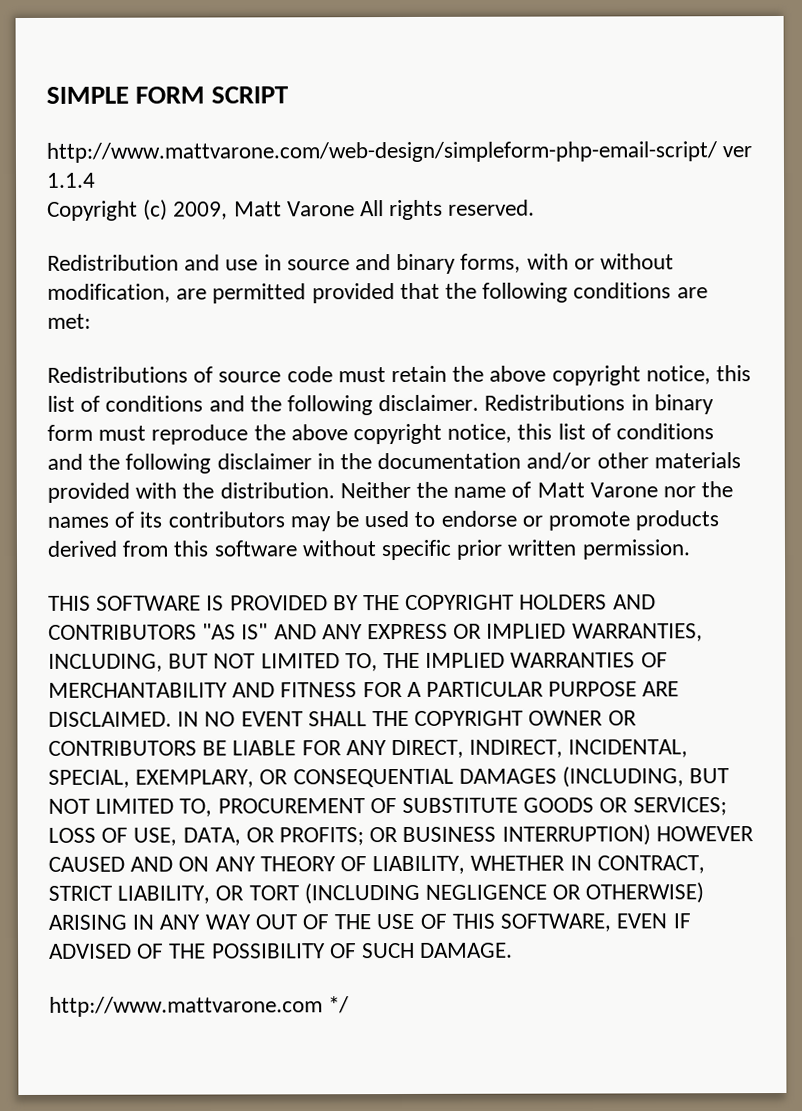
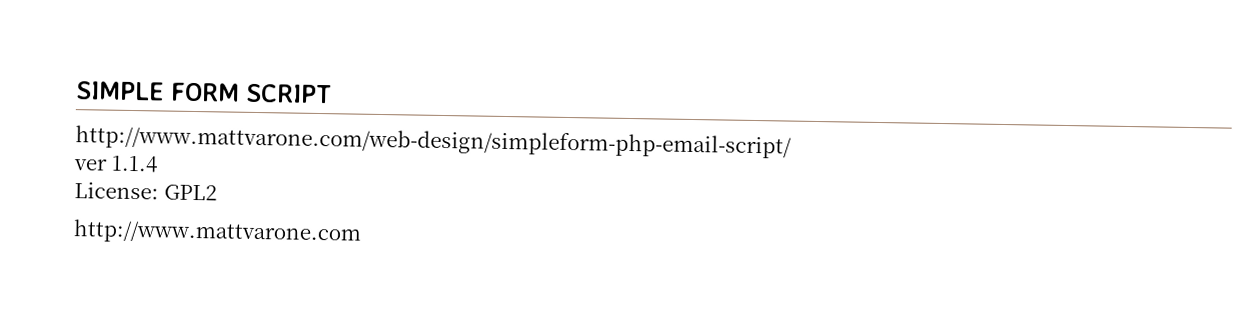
- http://www.mattvarone.com/web-design/simpleform-php-email-script/ ver 1.1.4
+ http://www.mattvarone.com/web-design/simpleform-php-email-script/
+ ver 1.1.4
- Copyright (c) 2009, Matt Varone All rights reserved.
- Redistribution and use in source and binary forms, with or without modification, are permitted provided that the following conditions are met:
- Redistributions of source code must retain the above copyright notice, this list of conditions and the following disclaimer. Redistributions in binary form must reproduce the above copyright notice, this list of conditions and the following disclaimer in the documentation and/or other materials provided with the distribution. Neither the name of Matt Varone nor the names of its contributors may be used to endorse or promote products derived from this software without specific prior written permission.
- THIS SOFTWARE IS PROVIDED BY THE COPYRIGHT HOLDERS AND CONTRIBUTORS "AS IS" AND ANY EXPRESS OR IMPLIED WARRANTIES, INCLUDING, BUT NOT LIMITED TO, THE IMPLIED WARRANTIES OF MERCHANTABILITY AND FITNESS FOR A PARTICULAR PURPOSE ARE DISCLAIMED. IN NO EVENT SHALL THE COPYRIGHT OWNER OR CONTRIBUTORS BE LIABLE FOR ANY DIRECT, INDIRECT, INCIDENTAL, SPECIAL, EXEMPLARY, OR CONSEQUENTIAL DAMAGES (INCLUDING, BUT NOT LIMITED TO, PROCUREMENT OF SUBSTITUTE GOODS OR SERVICES; LOSS OF USE, DATA, OR PROFITS; OR BUSINESS INTERRUPTION) HOWEVER CAUSED AND ON ANY THEORY OF LIABILITY, WHETHER IN CONTRACT, STRICT LIABILITY, OR TORT (INCLUDING NEGLIGENCE OR OTHERWISE) ARISING IN ANY WAY OUT OF THE USE OF THIS SOFTWARE, EVEN IF ADVISED OF THE POSSIBILITY OF SUCH DAMAGE.
+ License: GPL2
- http://www.mattvarone.com */
+ http://www.mattvarone.com

